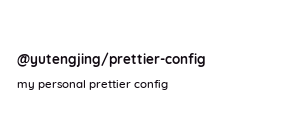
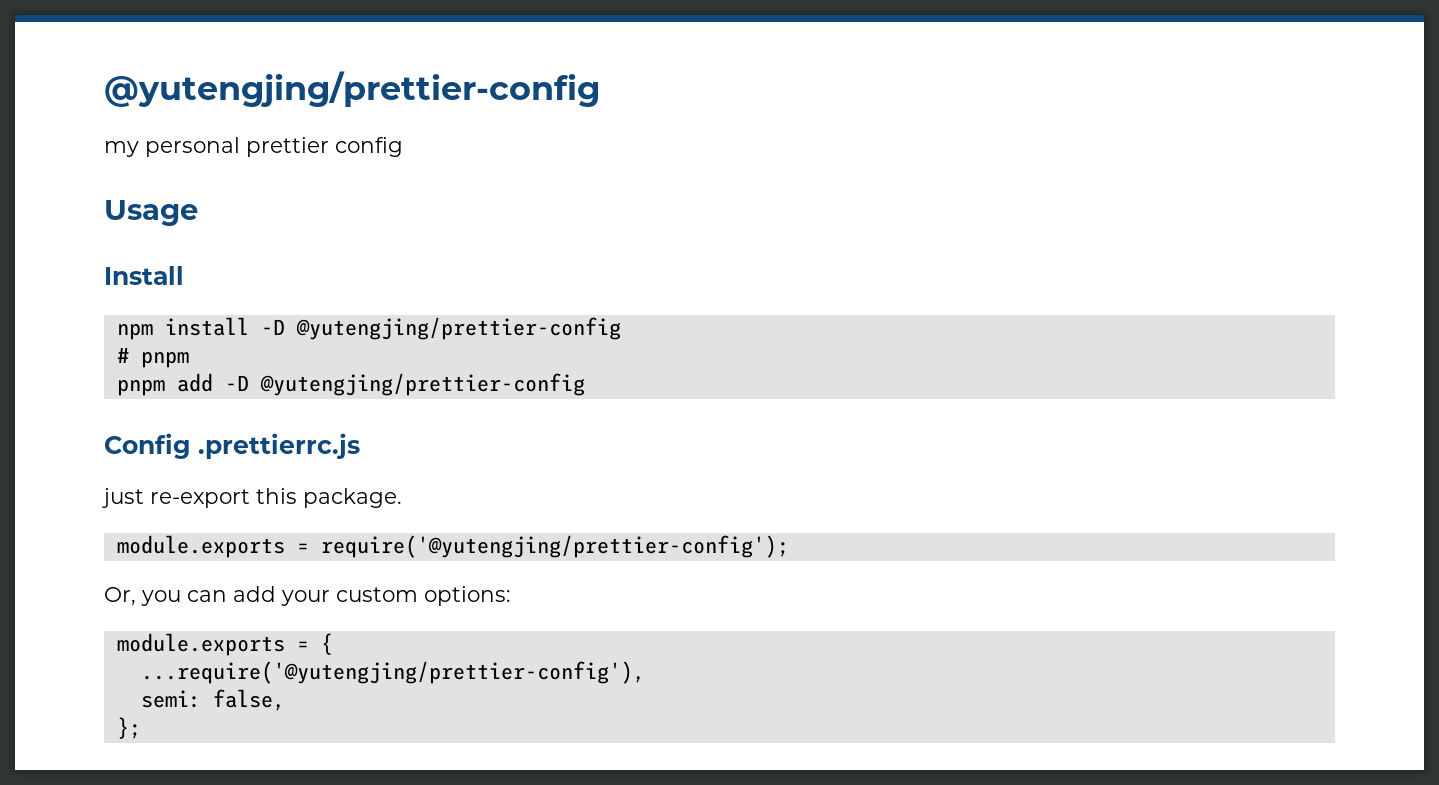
+ Usage
+ Install
+ npm install -D @yutengjing/prettier-config
+ # pnpm
+ pnpm add -D @yutengjing/prettier-config
+ Config .prettierrc.js
+ just re-export this package.
+ module.exports = require('@yutengjing/prettier-config');
+ Or, you can add your custom options:
+ module.exports = {
+ ...require('@yutengjing/prettier-config'),
+ semi: false,
+ };

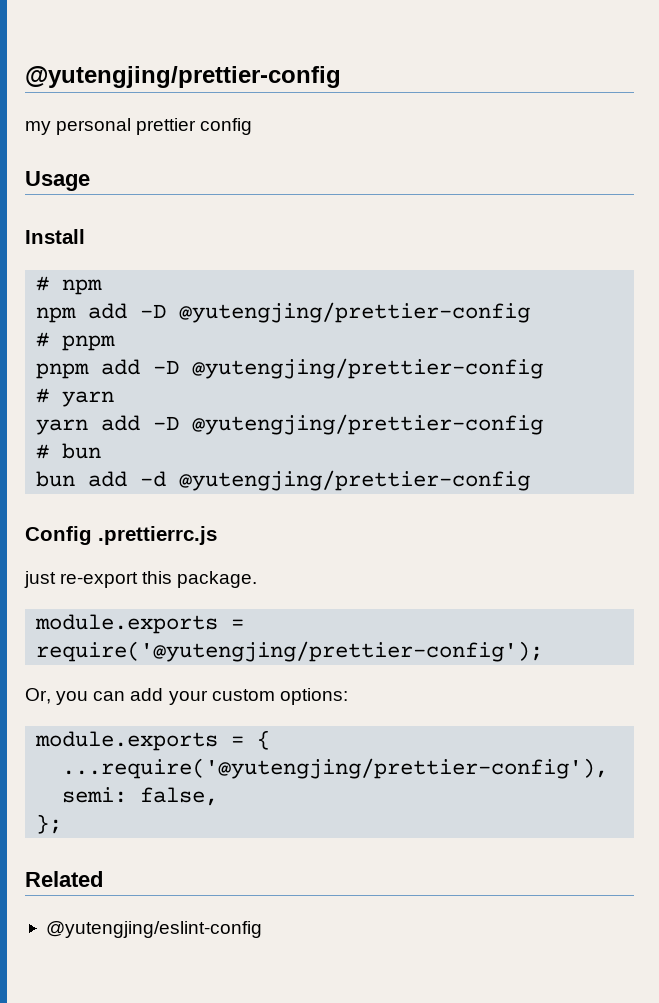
- npm install -D @yutengjing/prettier-config
+ # npm
+ npm add -D @yutengjing/prettier-config
+ # yarn
+ yarn add -D @yutengjing/prettier-config
+ # bun
+ bun add -d @yutengjing/prettier-config
+ Related
+ @yutengjing/eslint-config

